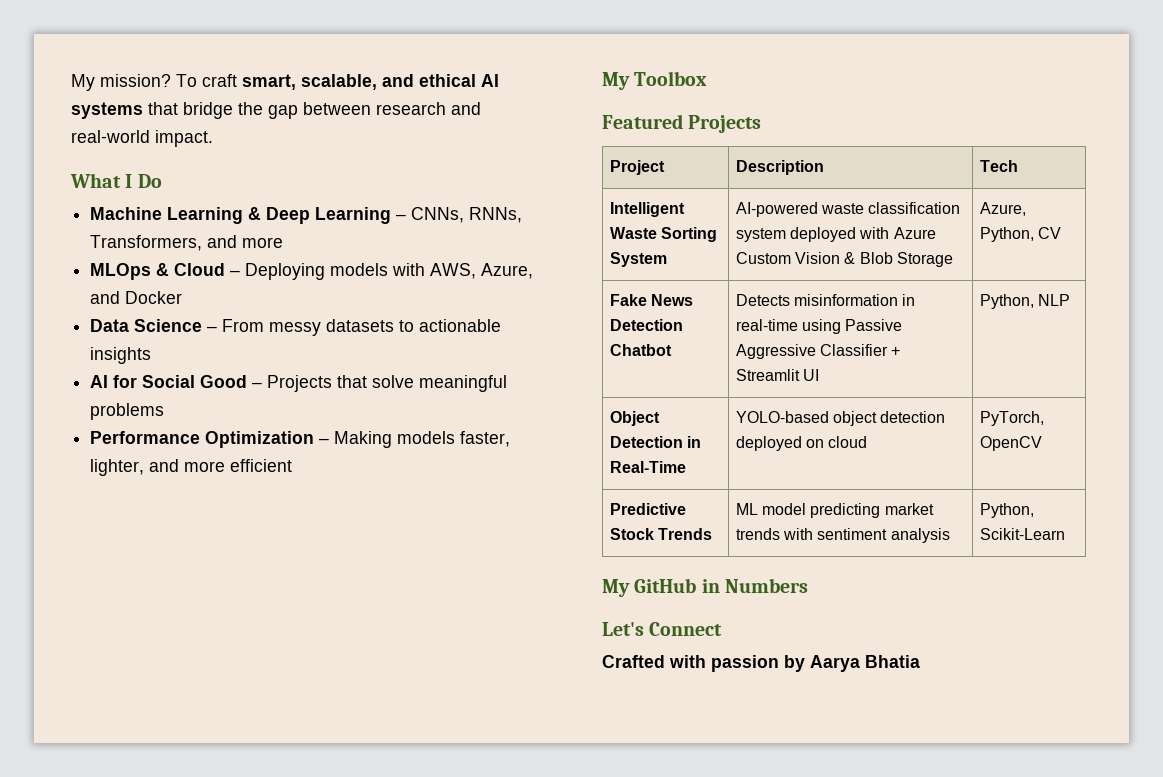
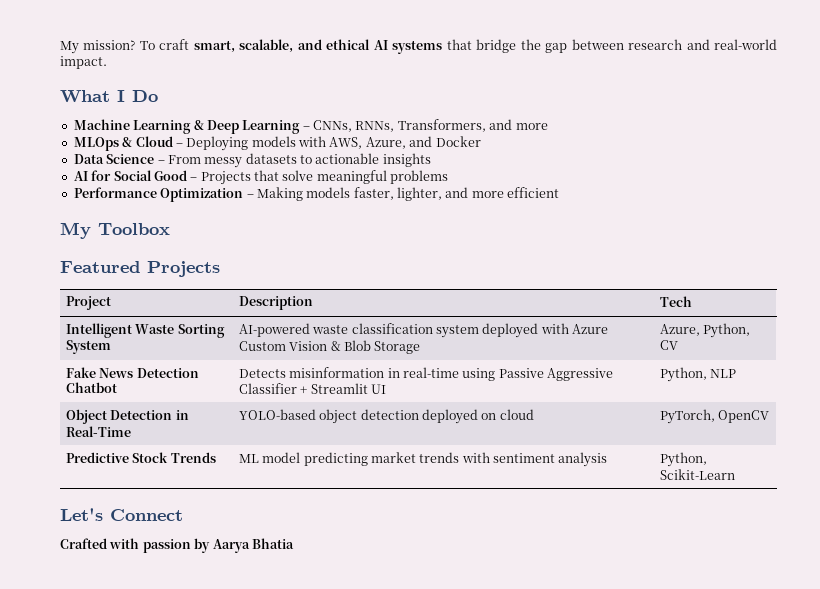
- My GitHub in Numbers

